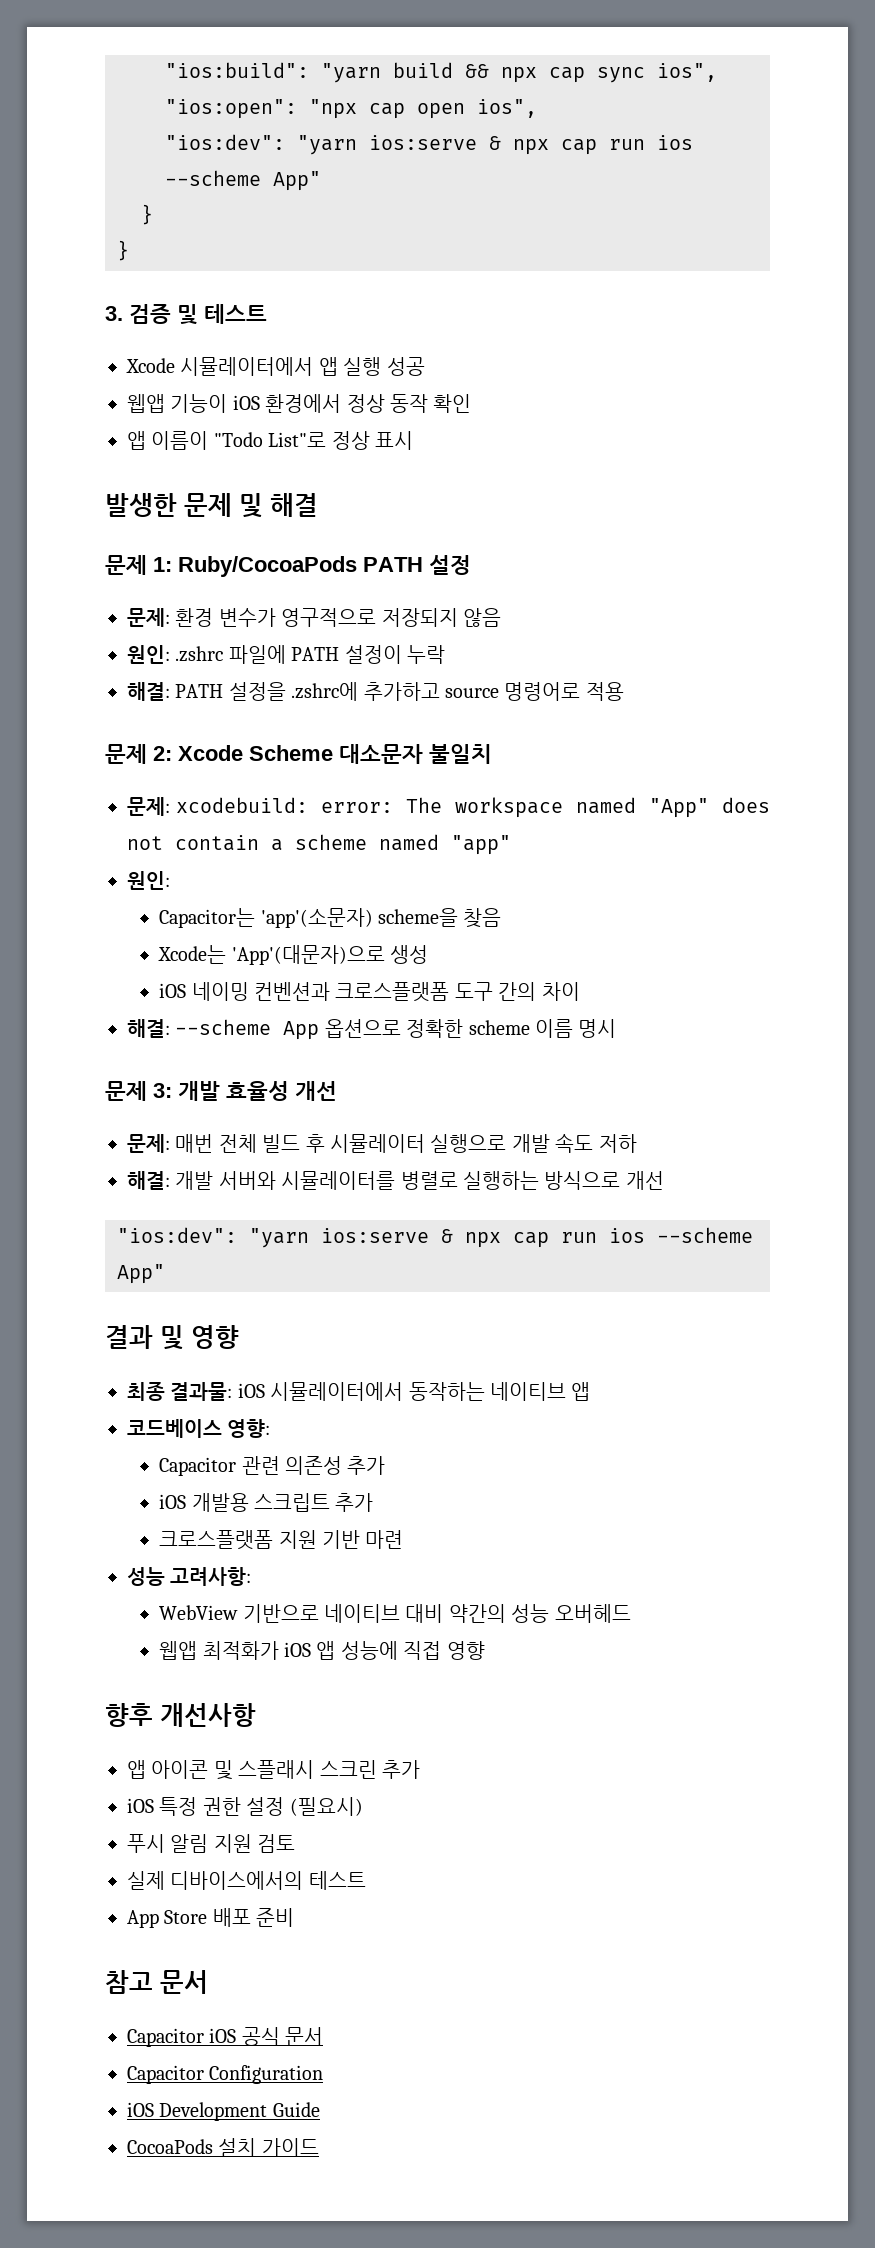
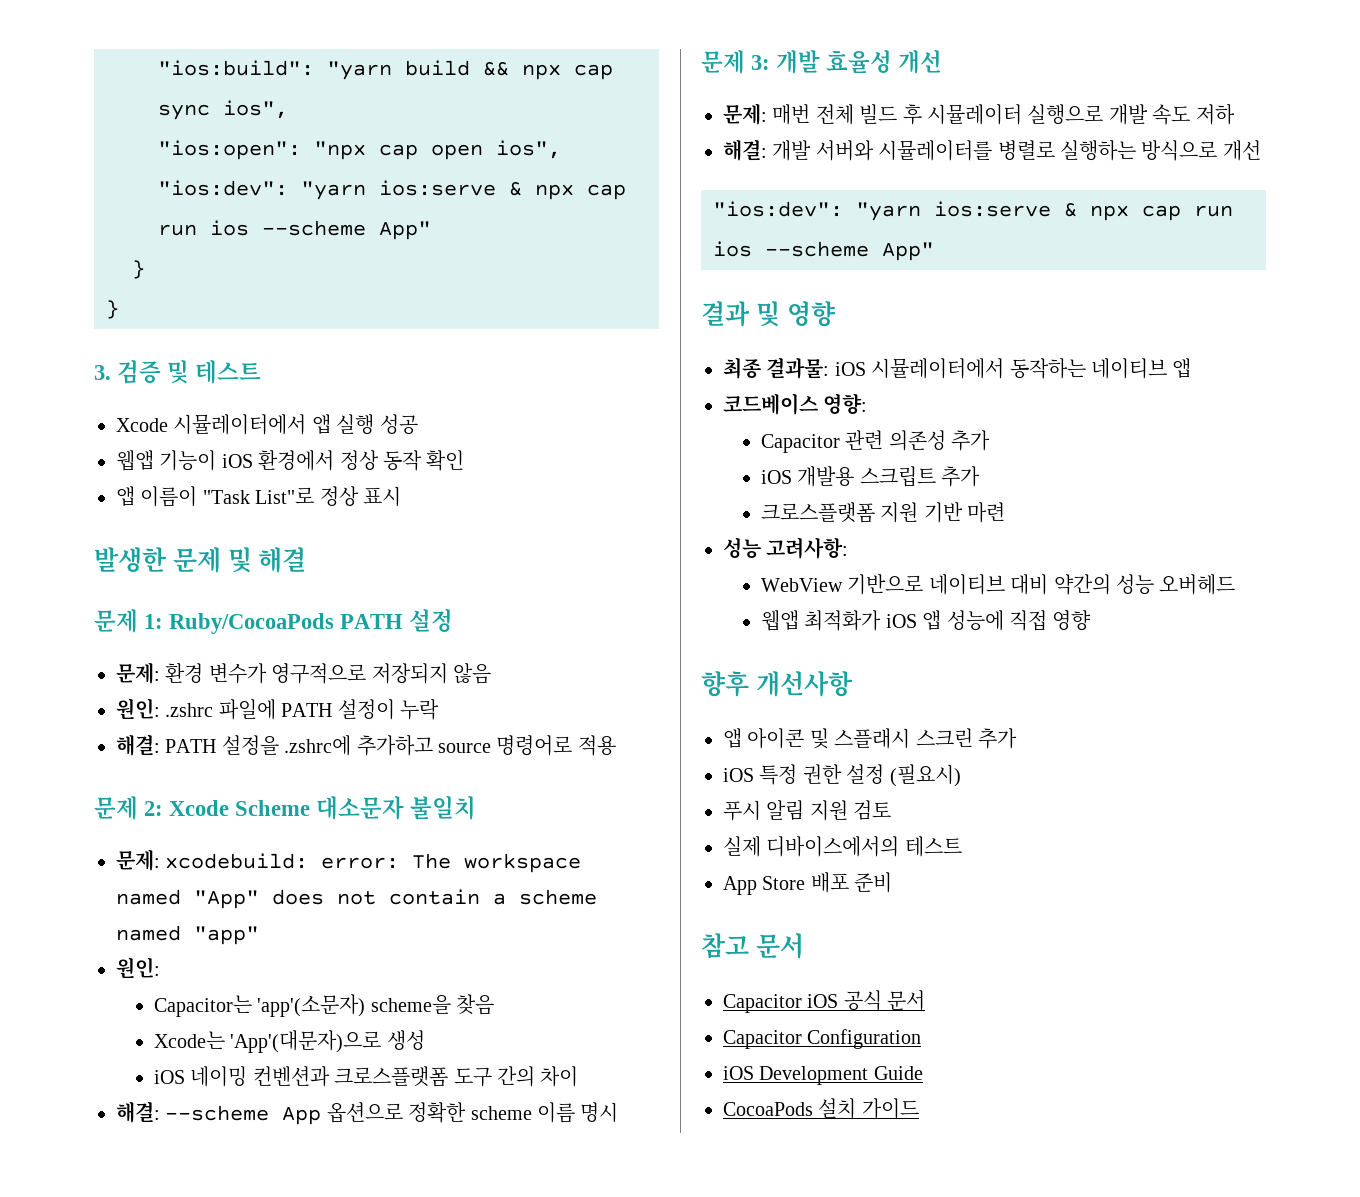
- 앱 이름이 "Todo List"로 정상 표시
+ 앱 이름이 "Task List"로 정상 표시

